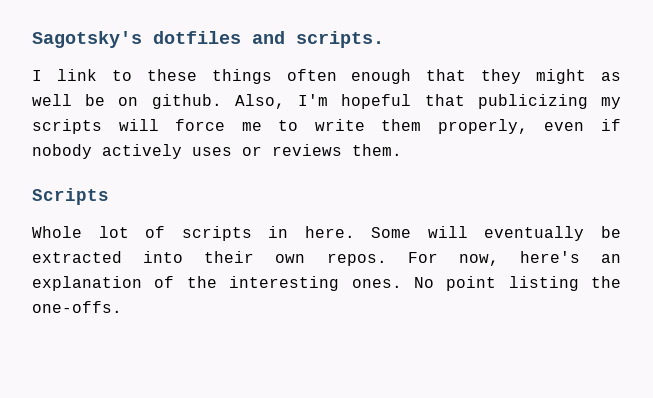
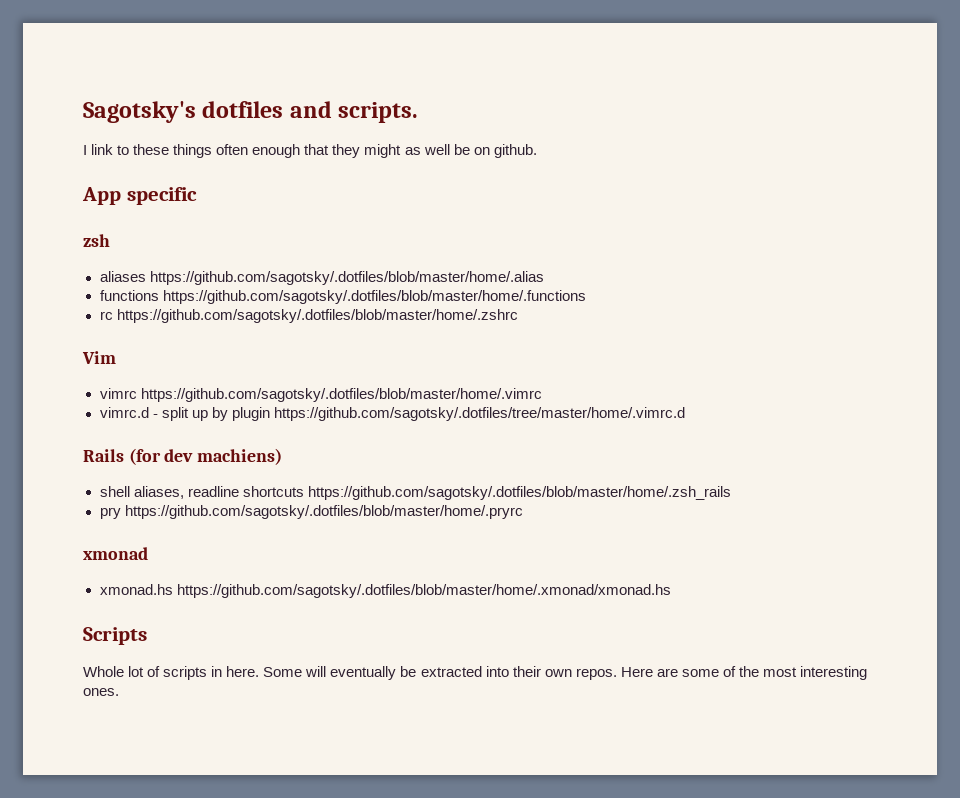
- I link to these things often enough that they might as well be on github. Also, I'm hopeful that publicizing my scripts will force me to write them properly, even if nobody actively uses or reviews them.
+ I link to these things often enough that they might as well be on github.
+ App specific
+ zsh
+ aliases https://github.com/sagotsky/.dotfiles/blob/master/home/.alias
+ functions https://github.com/sagotsky/.dotfiles/blob/master/home/.functions
+ rc https://github.com/sagotsky/.dotfiles/blob/master/home/.zshrc
+ Vim
+ vimrc https://github.com/sagotsky/.dotfiles/blob/master/home/.vimrc
+ vimrc.d - split up by plugin https://github.com/sagotsky/.dotfiles/tree/master/home/.vimrc.d
+ Rails (for dev machiens)
+ shell aliases, readline shortcuts https://github.com/sagotsky/.dotfiles/blob/master/home/.zsh_rails
+ pry https://github.com/sagotsky/.dotfiles/blob/master/home/.pryrc
+ xmonad
+ xmonad.hs https://github.com/sagotsky/.dotfiles/blob/master/home/.xmonad/xmonad.hs
- For now, here's an explanation of the interesting ones. No point listing the one-offs.
+ Here are some of the most interesting ones.

